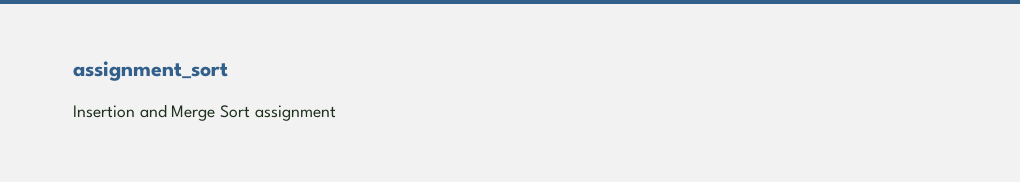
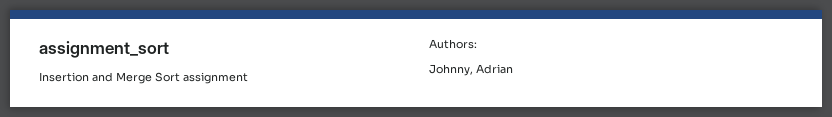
+ Authors:
+ Johnny, Adrian

